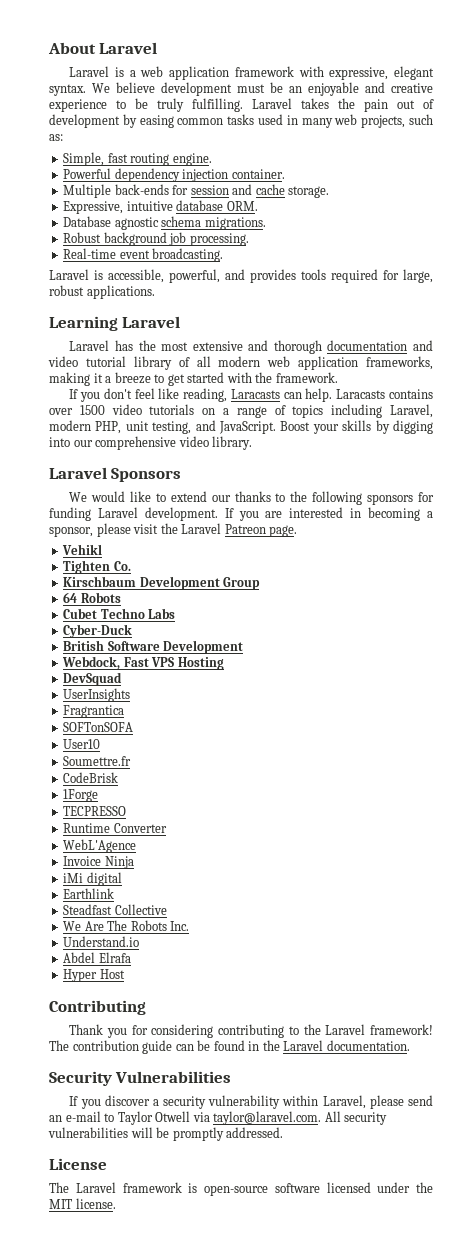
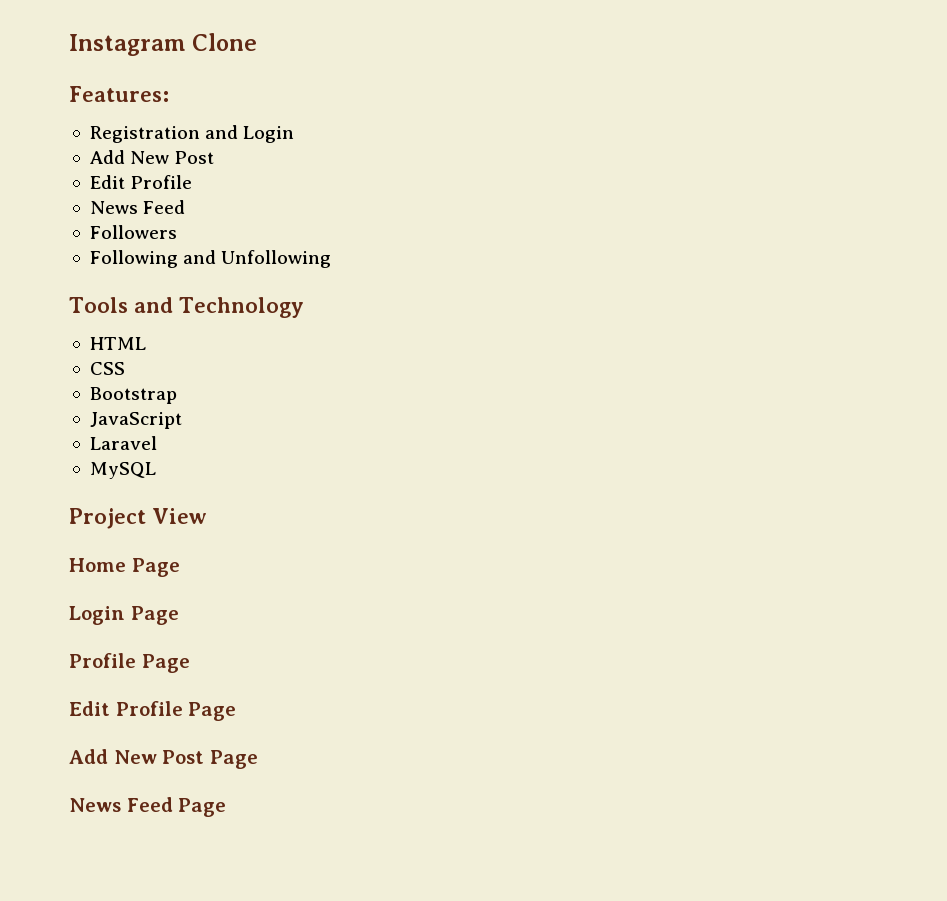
- About Laravel
- Laravel is a web application framework with expressive, elegant syntax. We believe development must be an enjoyable and creative experience to be truly fulfilling. Laravel takes the pain out of development by easing common tasks used in many web projects, such as:
- Simple, fast routing engine.
- Powerful dependency injection container.
- Multiple back-ends for session and cache storage.
- Expressive, intuitive database ORM.
- Database agnostic schema migrations.
- Robust background job processing.
- Real-time event broadcasting.
- Laravel is accessible, powerful, and provides tools required for large, robust applications.
- Learning Laravel
- Laravel has the most extensive and thorough documentation and video tutorial library of all modern web application frameworks, making it a breeze to get started with the framework.
- If you don't feel like reading, Laracasts can help. Laracasts contains over 1500 video tutorials on a range of topics including Laravel, modern PHP, unit testing, and JavaScript. Boost your skills by digging into our comprehensive video library.
- Laravel Sponsors
- We would like to extend our thanks to the following sponsors for funding Laravel development. If you are interested in becoming a sponsor, please visit the Laravel Patreon page.
- Vehikl
- Tighten Co.
- Kirschbaum Development Group
- 64 Robots
- Cubet Techno Labs
- Cyber-Duck
- British Software Development
- Webdock, Fast VPS Hosting
- DevSquad
- UserInsights
- Fragrantica
- SOFTonSOFA
- User10
- Soumettre.fr
- CodeBrisk
- 1Forge
- TECPRESSO
- Runtime Converter
- WebL'Agence
- Invoice Ninja
- iMi digital
- Earthlink
- Steadfast Collective
- We Are The Robots Inc.
- Understand.io
- Abdel Elrafa
- Hyper Host
- Contributing
- Thank you for considering contributing to the Laravel framework! The contribution guide can be found in the Laravel documentation.
- Security Vulnerabilities
- If you discover a security vulnerability within Laravel, please send an e-mail to Taylor Otwell via taylor@laravel.com. All security vulnerabilities will be promptly addressed.
- License
- The Laravel framework is open-source software licensed under the MIT license.
+ Instagram Clone
+ Features:
+ Registration and Login
+ Add New Post
+ Edit Profile
+ News Feed
+ Followers
+ Following and Unfollowing
+ Tools and Technology
+ HTML
+ CSS
+ Bootstrap
+ JavaScript
+ Laravel
+ MySQL
+ Project View
+ Home Page
+ Login Page
+ Profile Page
+ Edit Profile Page
+ Add New Post Page
+ News Feed Page

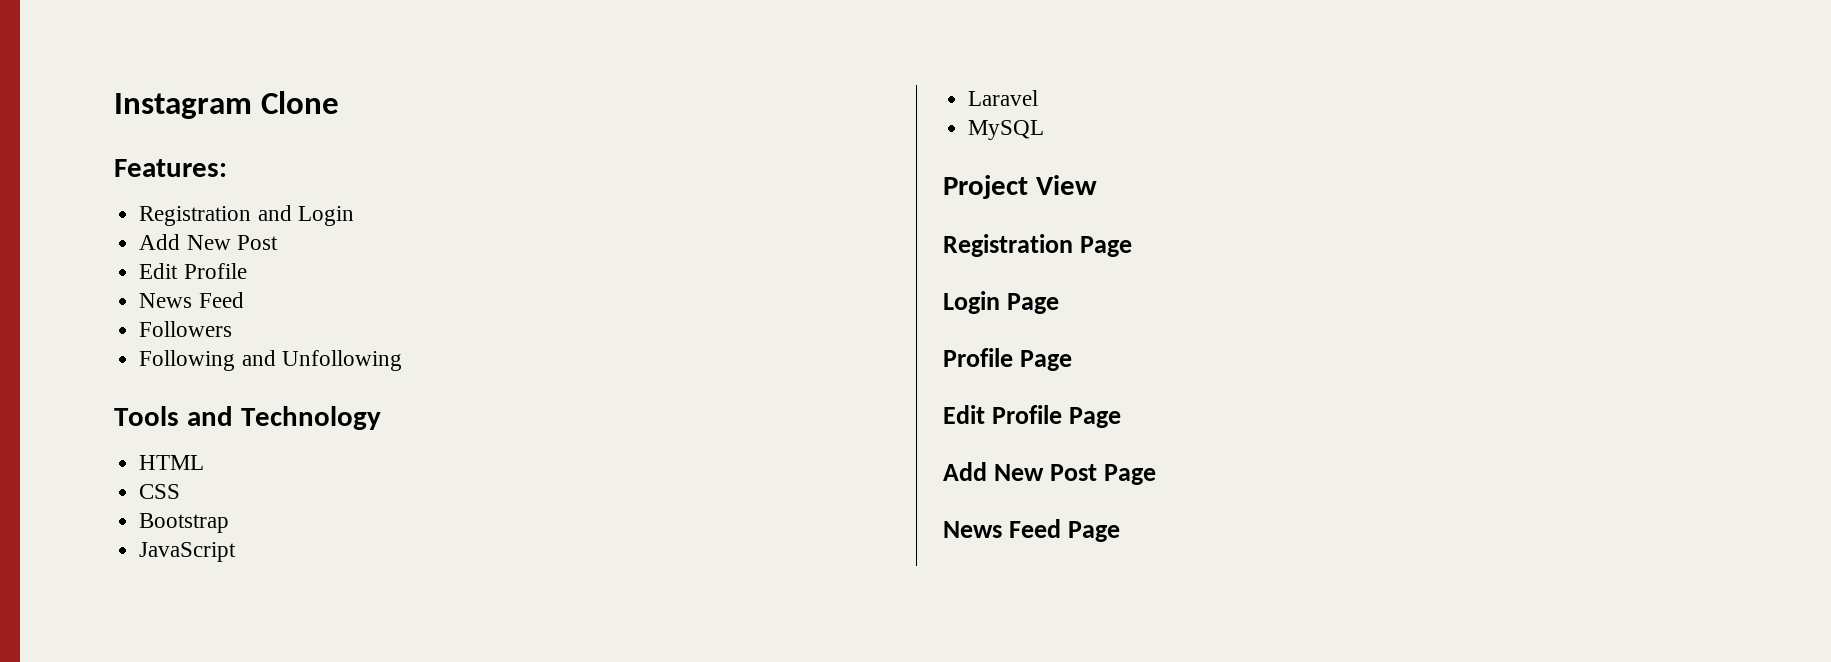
- Home Page
+ Registration Page

